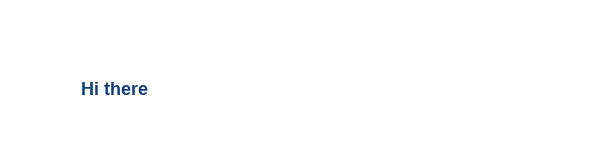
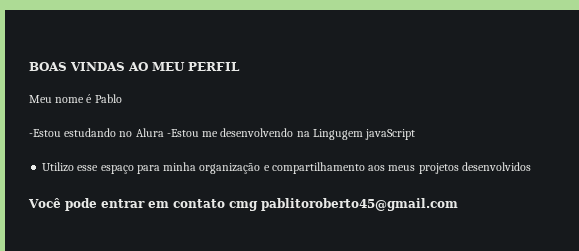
- Hi there
+ BOAS VINDAS AO MEU PERFIL
+ Meu nome é Pablo
+ -Estou estudando no Alura -Estou me desenvolvendo na Lingugem javaScript
+ Utilizo esse espaço para minha organização e compartilhamento aos meus projetos desenvolvidos
+ Você pode entrar em contato cmg pablitoroberto45@gmail.com

